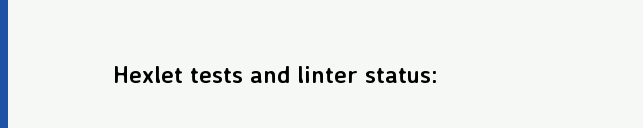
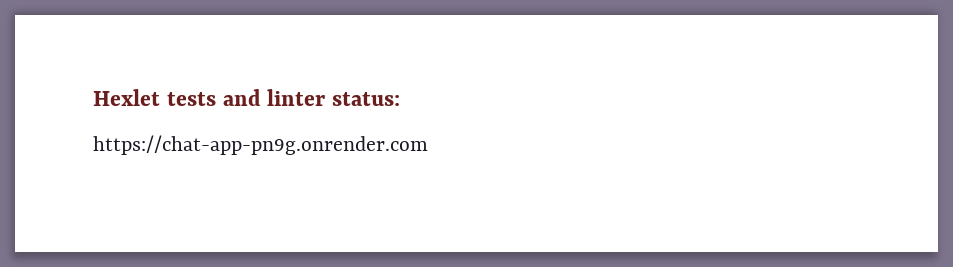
+ https://chat-app-pn9g.onrender.com

